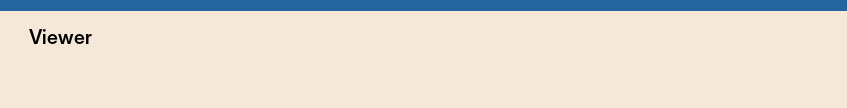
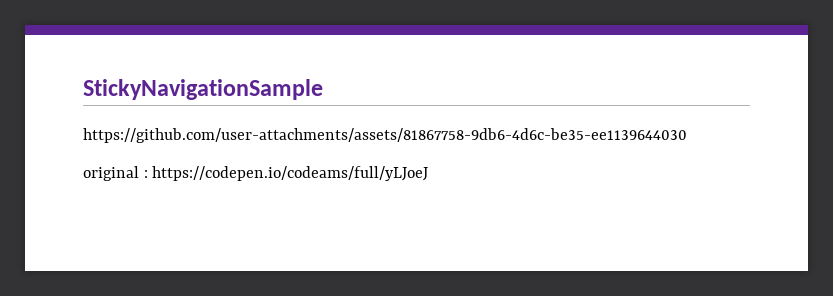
- Viewer
+ StickyNavigationSample
+ https://github.com/user-attachments/assets/81867758-9db6-4d6c-be35-ee1139644030
+ original : https://codepen.io/codeams/full/yLJoeJ

